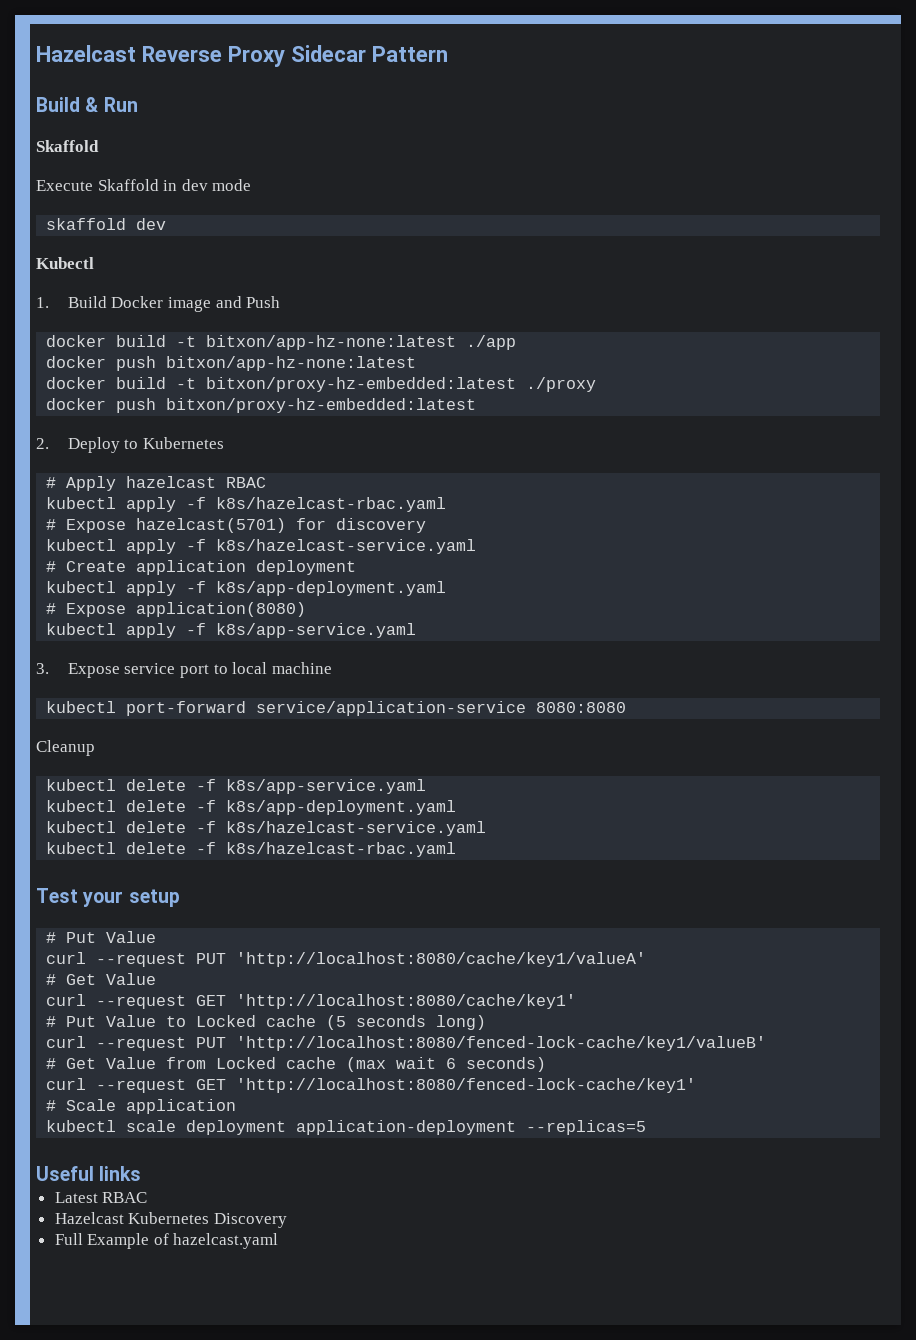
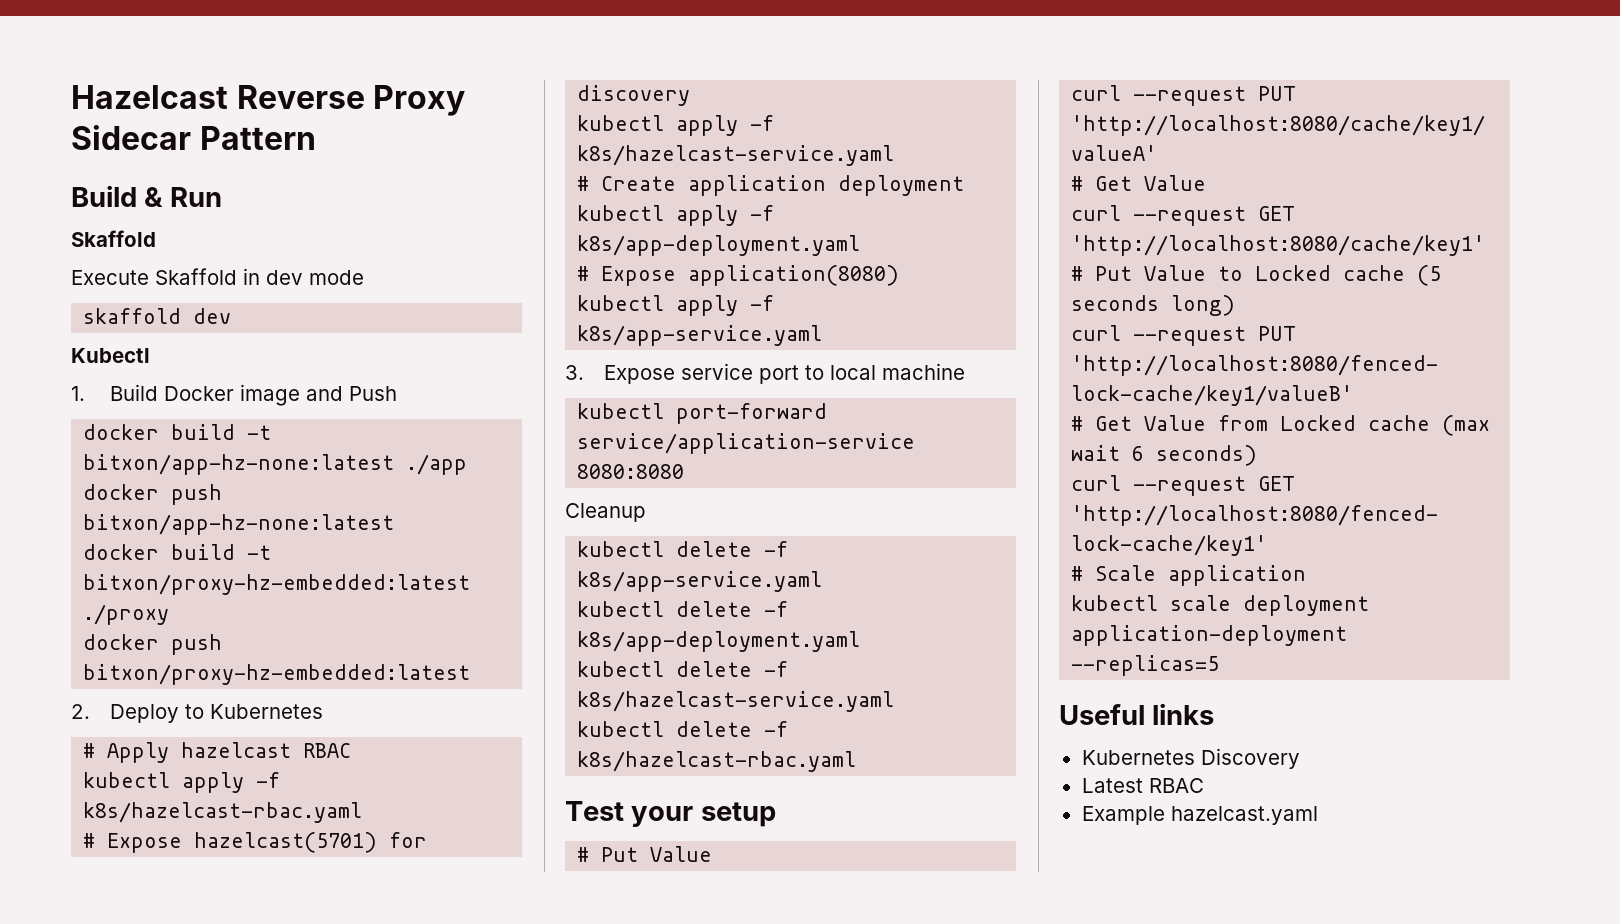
+ Kubernetes Discovery
- Hazelcast Kubernetes Discovery
- Full Example of hazelcast.yaml
+ Example hazelcast.yaml

